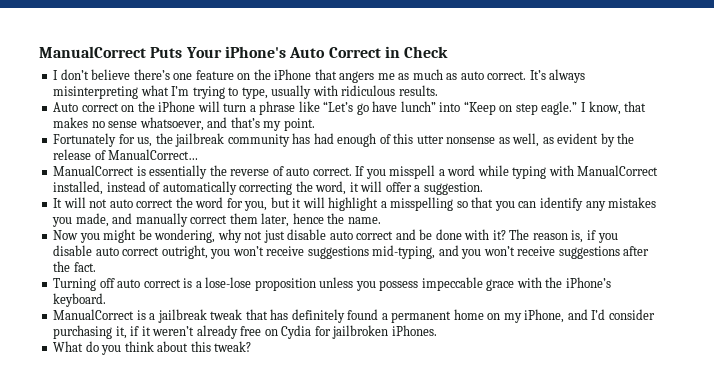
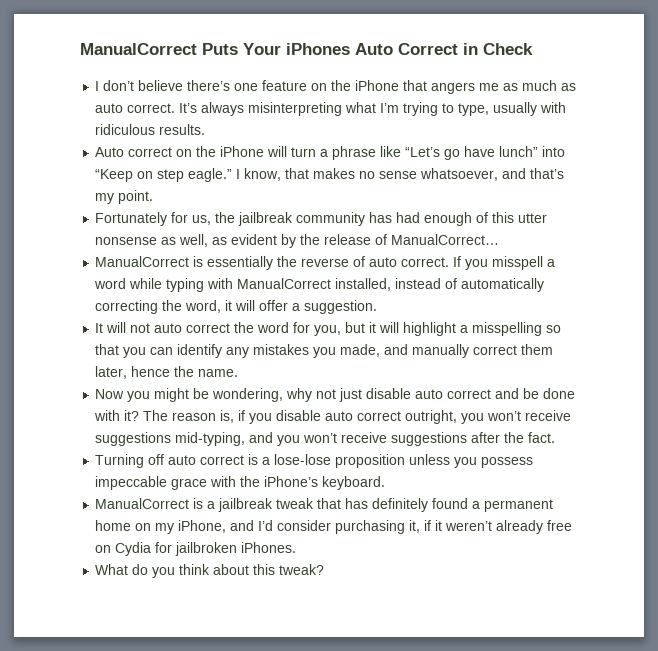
- ManualCorrect Puts Your iPhone's Auto Correct in Check
+ ManualCorrect Puts Your iPhones Auto Correct in Check

